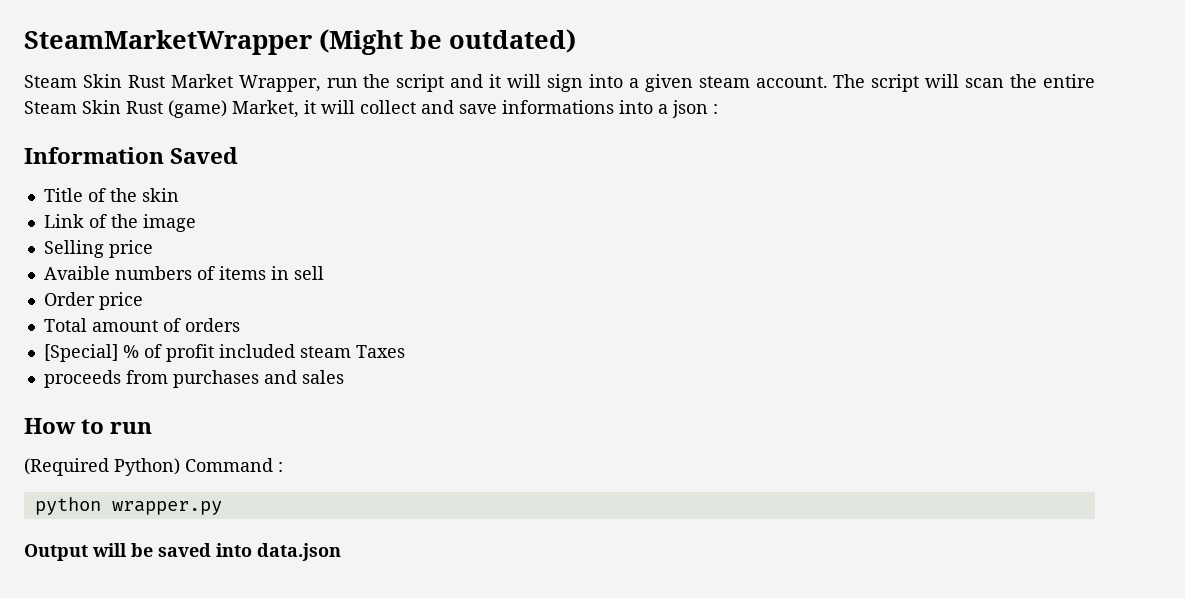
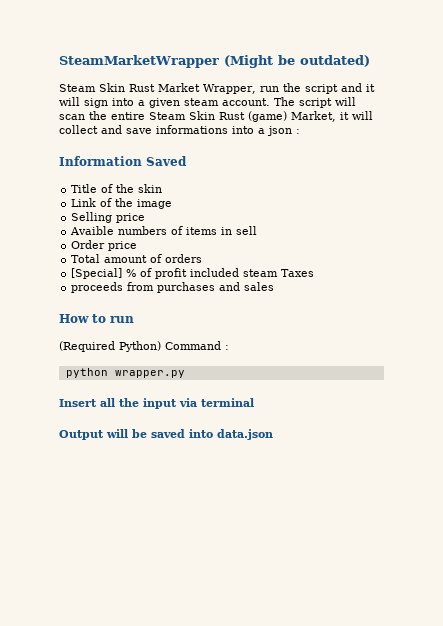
+ Insert all the input via terminal

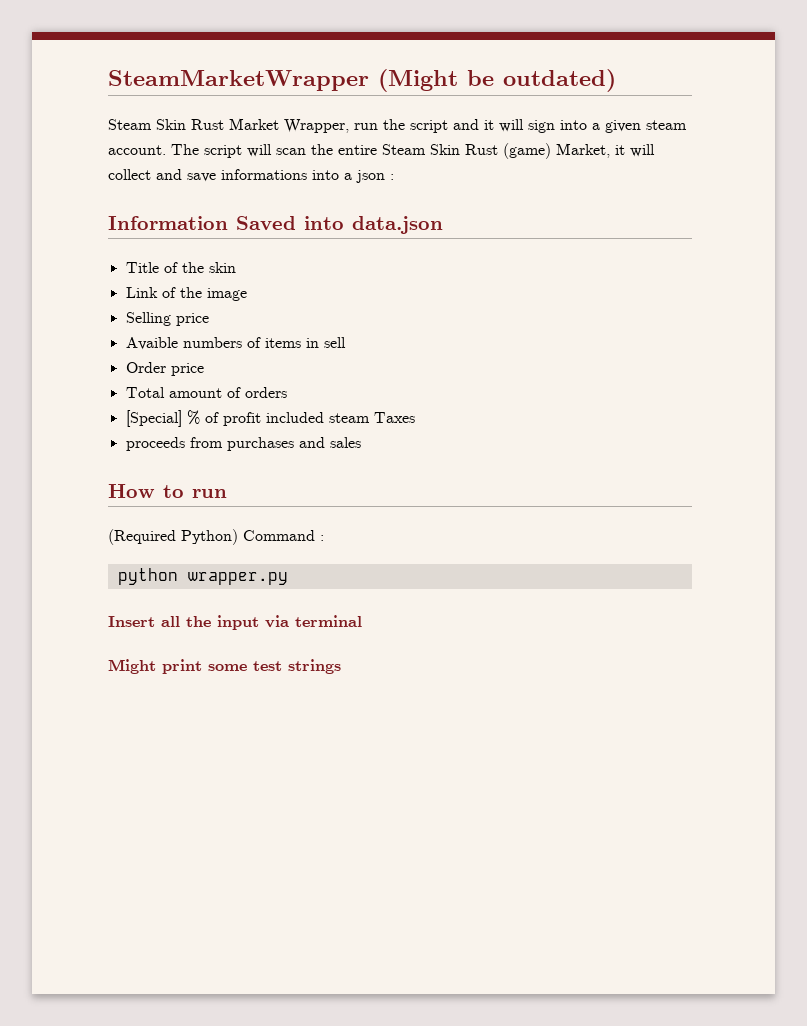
- Information Saved
+ Information Saved into data.json
- Output will be saved into data.json
+ Might print some test strings

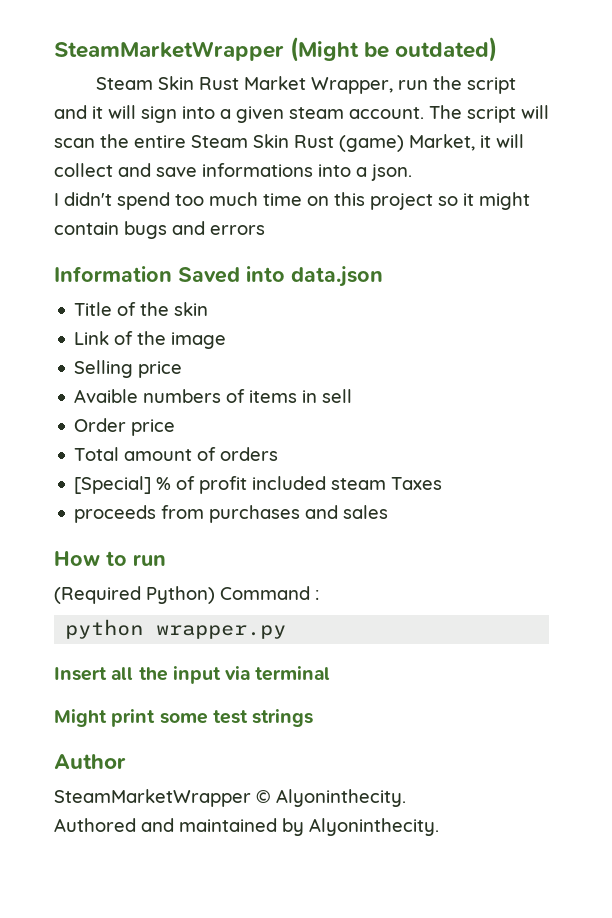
- The script will scan the entire Steam Skin Rust (game) Market, it will collect and save informations into a json :
+ The script will scan the entire Steam Skin Rust (game) Market, it will collect and save informations into a json.
+ I didn't spend too much time on this project so it might contain bugs and errors
+ Author
+ SteamMarketWrapper © Alyoninthecity.
+ Authored and maintained by Alyoninthecity.

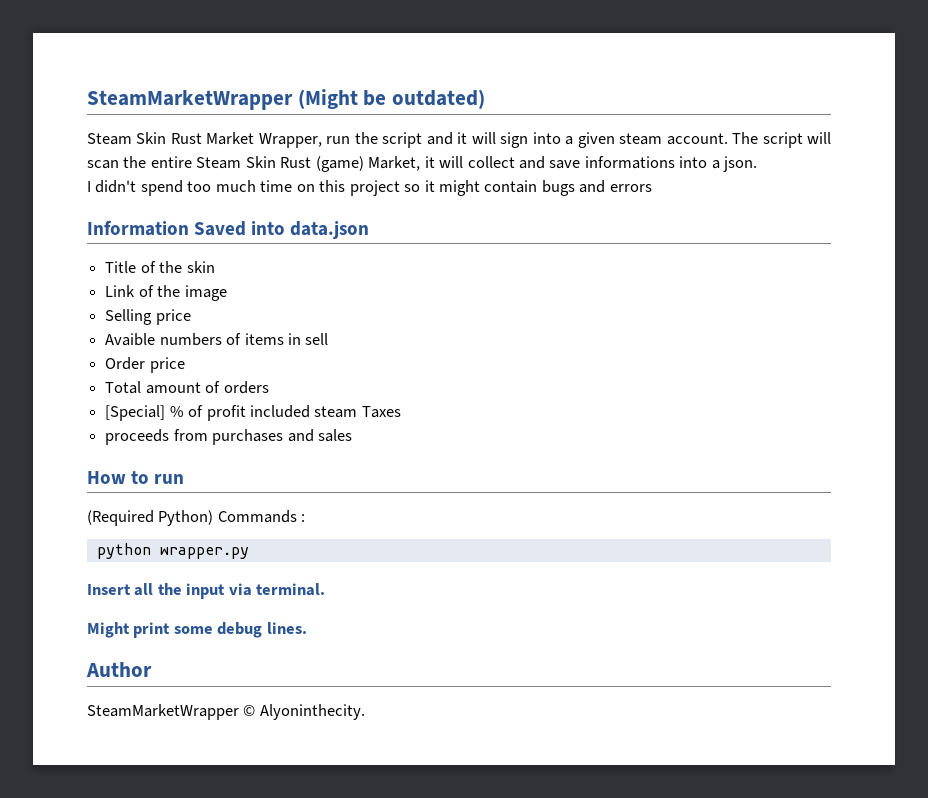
- (Required Python) Command :
+ (Required Python) Commands :
- Insert all the input via terminal
+ Insert all the input via terminal.
- Might print some test strings
+ Might print some debug lines.
- Authored and maintained by Alyoninthecity.

